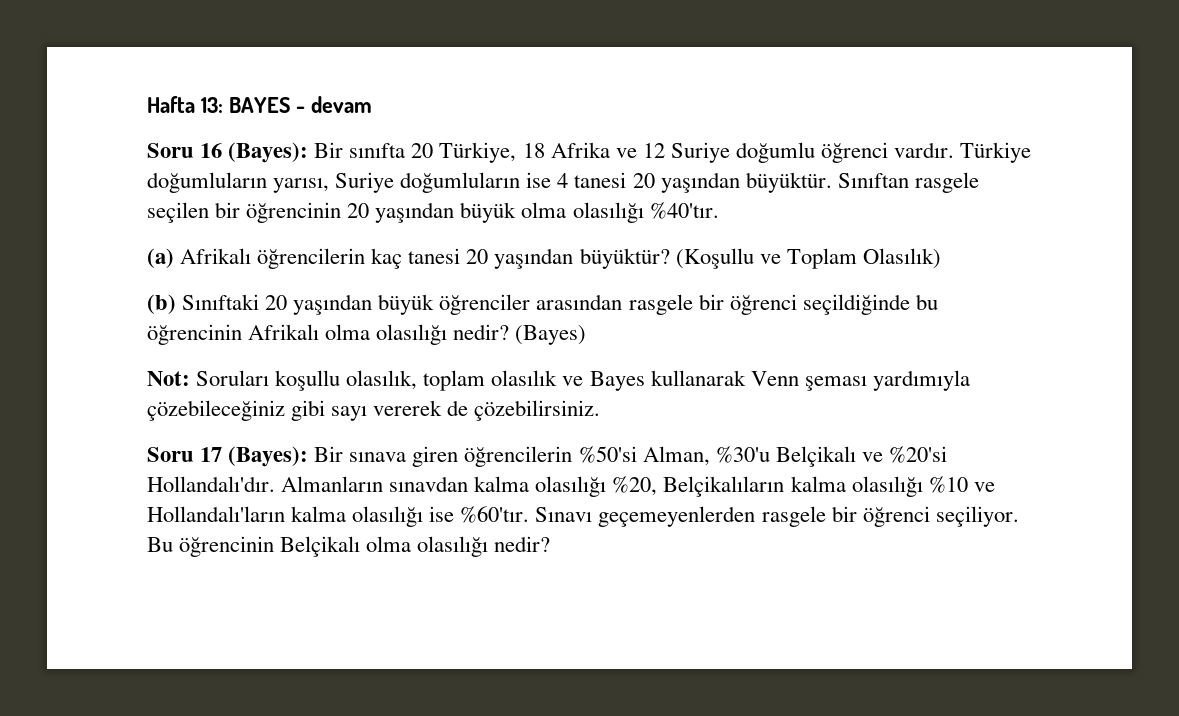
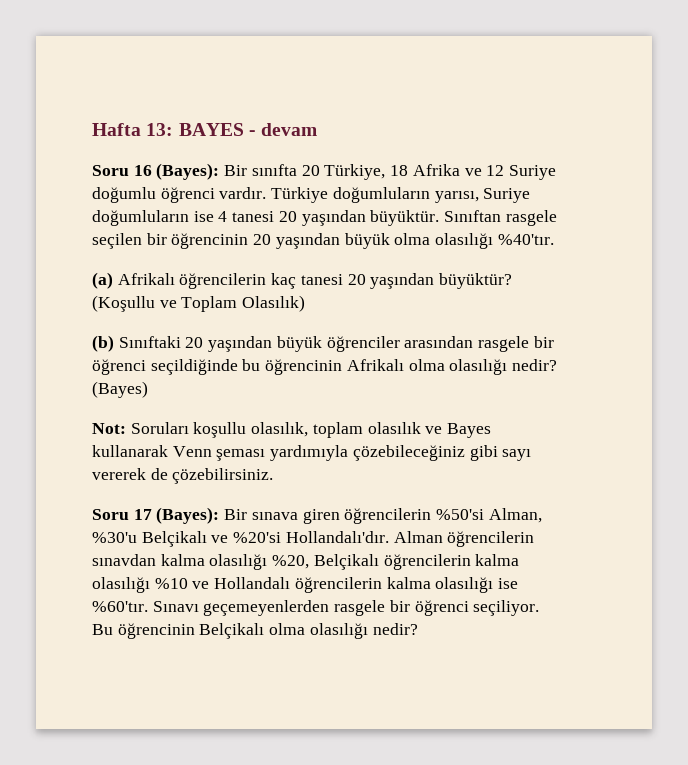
- Almanların sınavdan kalma olasılığı %20, Belçikalıların kalma olasılığı %10 ve Hollandalı'ların kalma olasılığı ise %60'tır.
+ Alman öğrencilerin sınavdan kalma olasılığı %20, Belçikalı öğrencilerin kalma olasılığı %10 ve Hollandalı öğrencilerin kalma olasılığı ise %60'tır.

